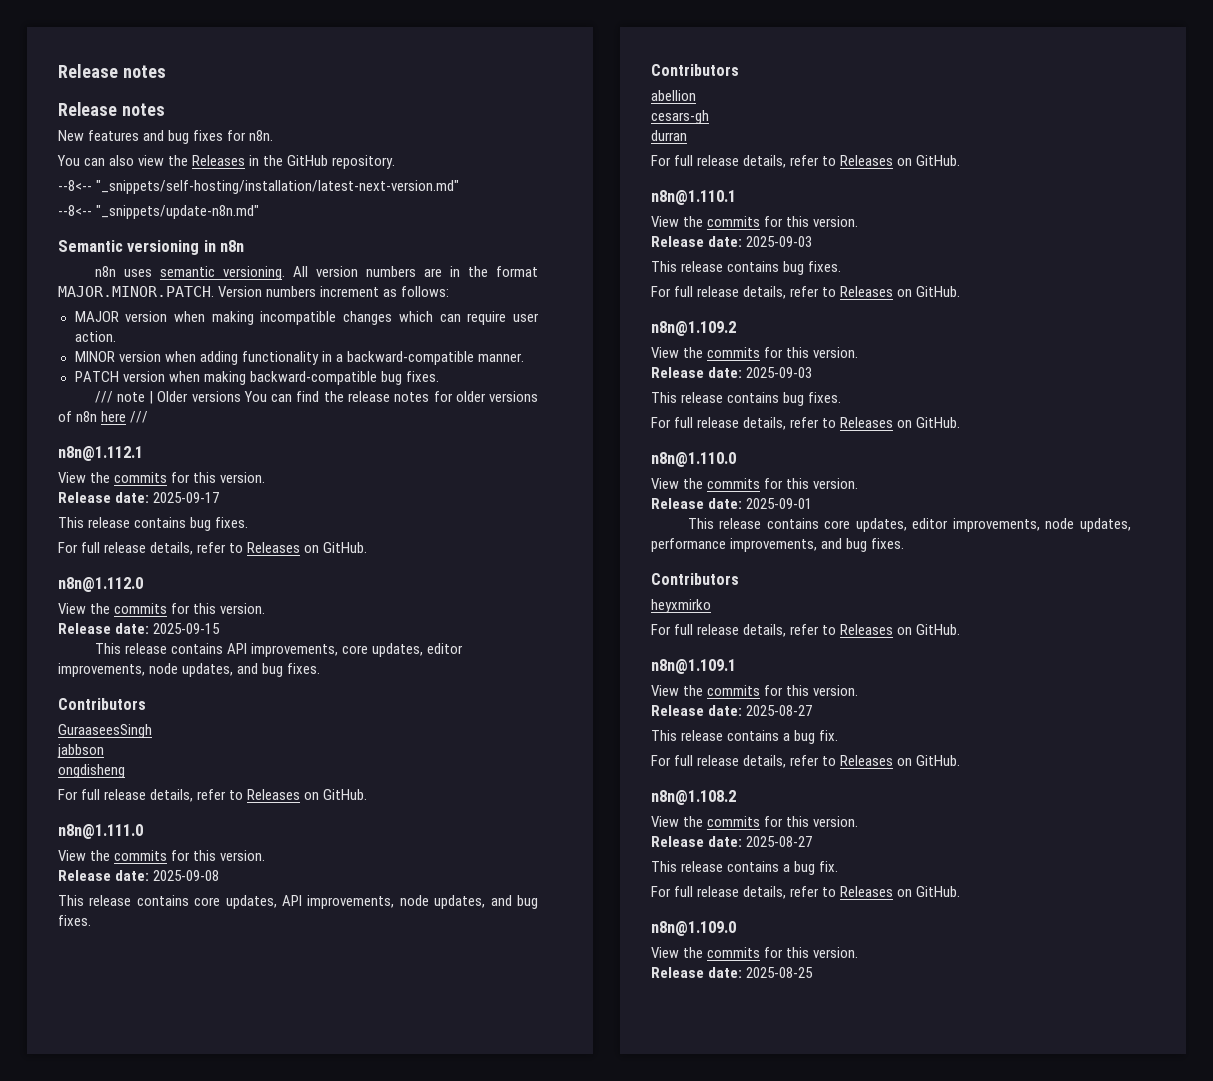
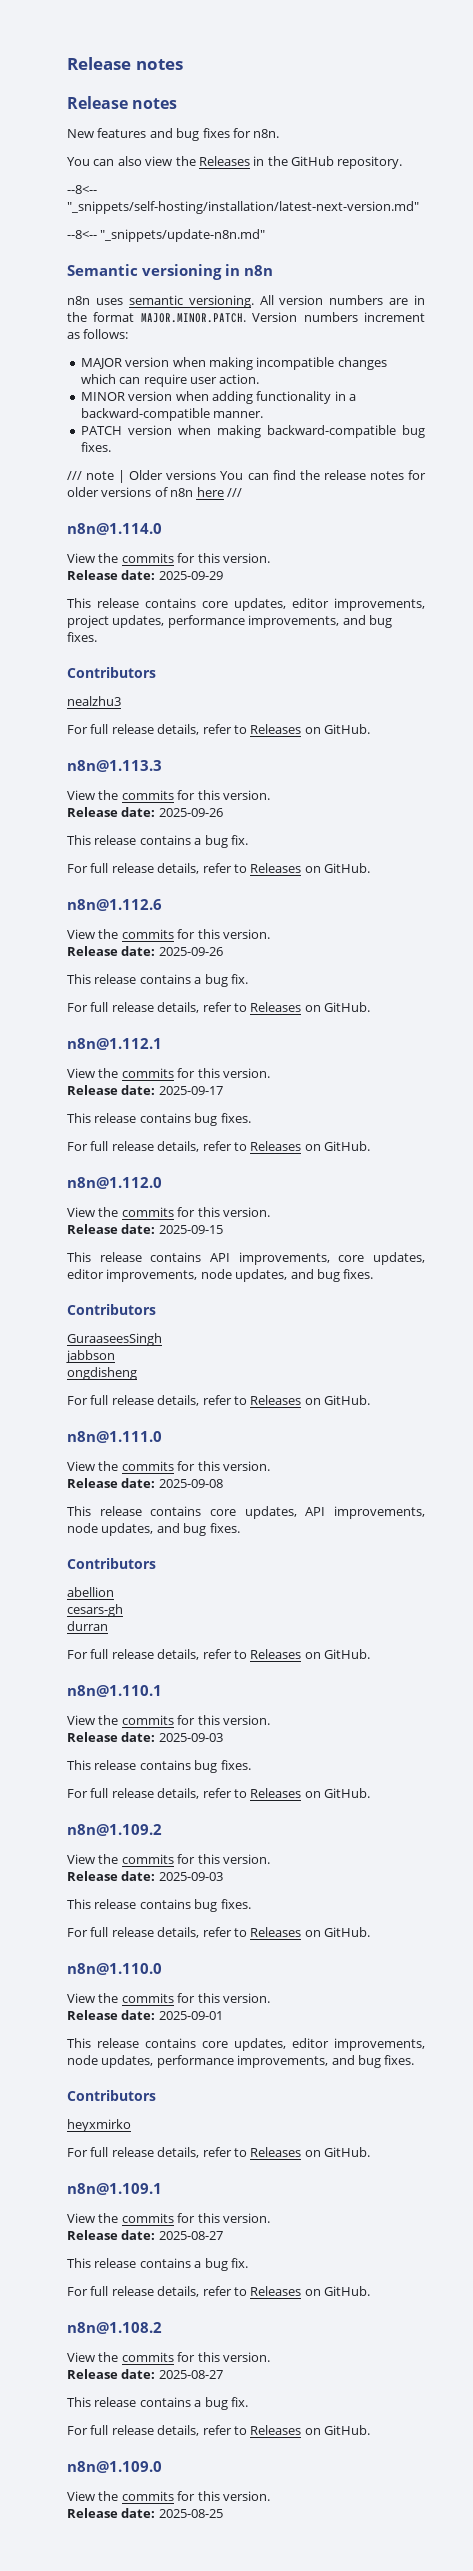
+ n8n@1.114.0
+ View the commits for this version.
+ Release date: 2025-09-29
+ This release contains core updates, editor improvements, project updates, performance improvements, and bug fixes.
+ Contributors
+ nealzhu3
+ For full release details, refer to Releases on GitHub.
+ n8n@1.113.3
+ View the commits for this version.
+ Release date: 2025-09-26
+ This release contains a bug fix.
+ For full release details, refer to Releases on GitHub.
+ n8n@1.112.6
+ View the commits for this version.
+ Release date: 2025-09-26
+ This release contains a bug fix.
+ For full release details, refer to Releases on GitHub.

